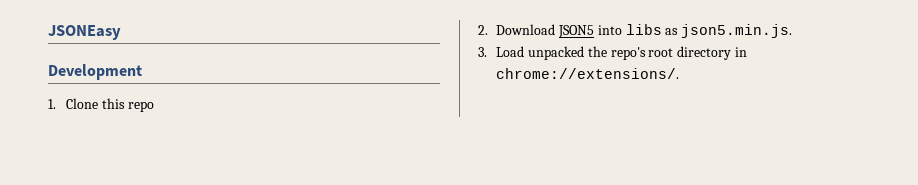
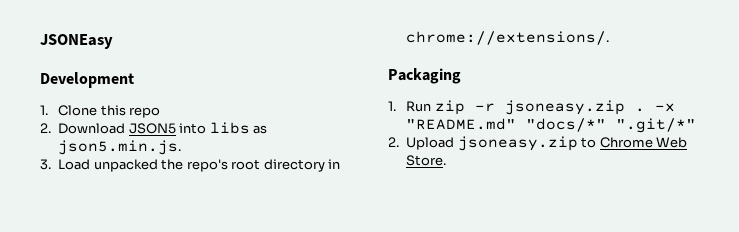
+ Packaging
+ 1. Run zip -r jsoneasy.zip . -x "README.md" "docs/*" ".git/*"
+ 2. Upload jsoneasy.zip to Chrome Web Store.

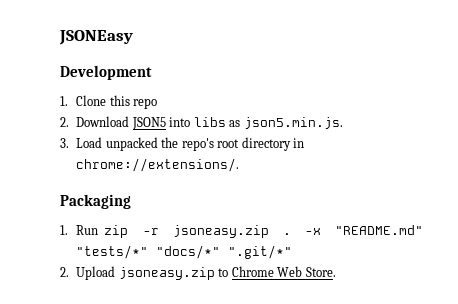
- -x "README.md" "docs/*" ".git/*"
+ -x "README.md" "tests/*" "docs/*" ".git/*"

